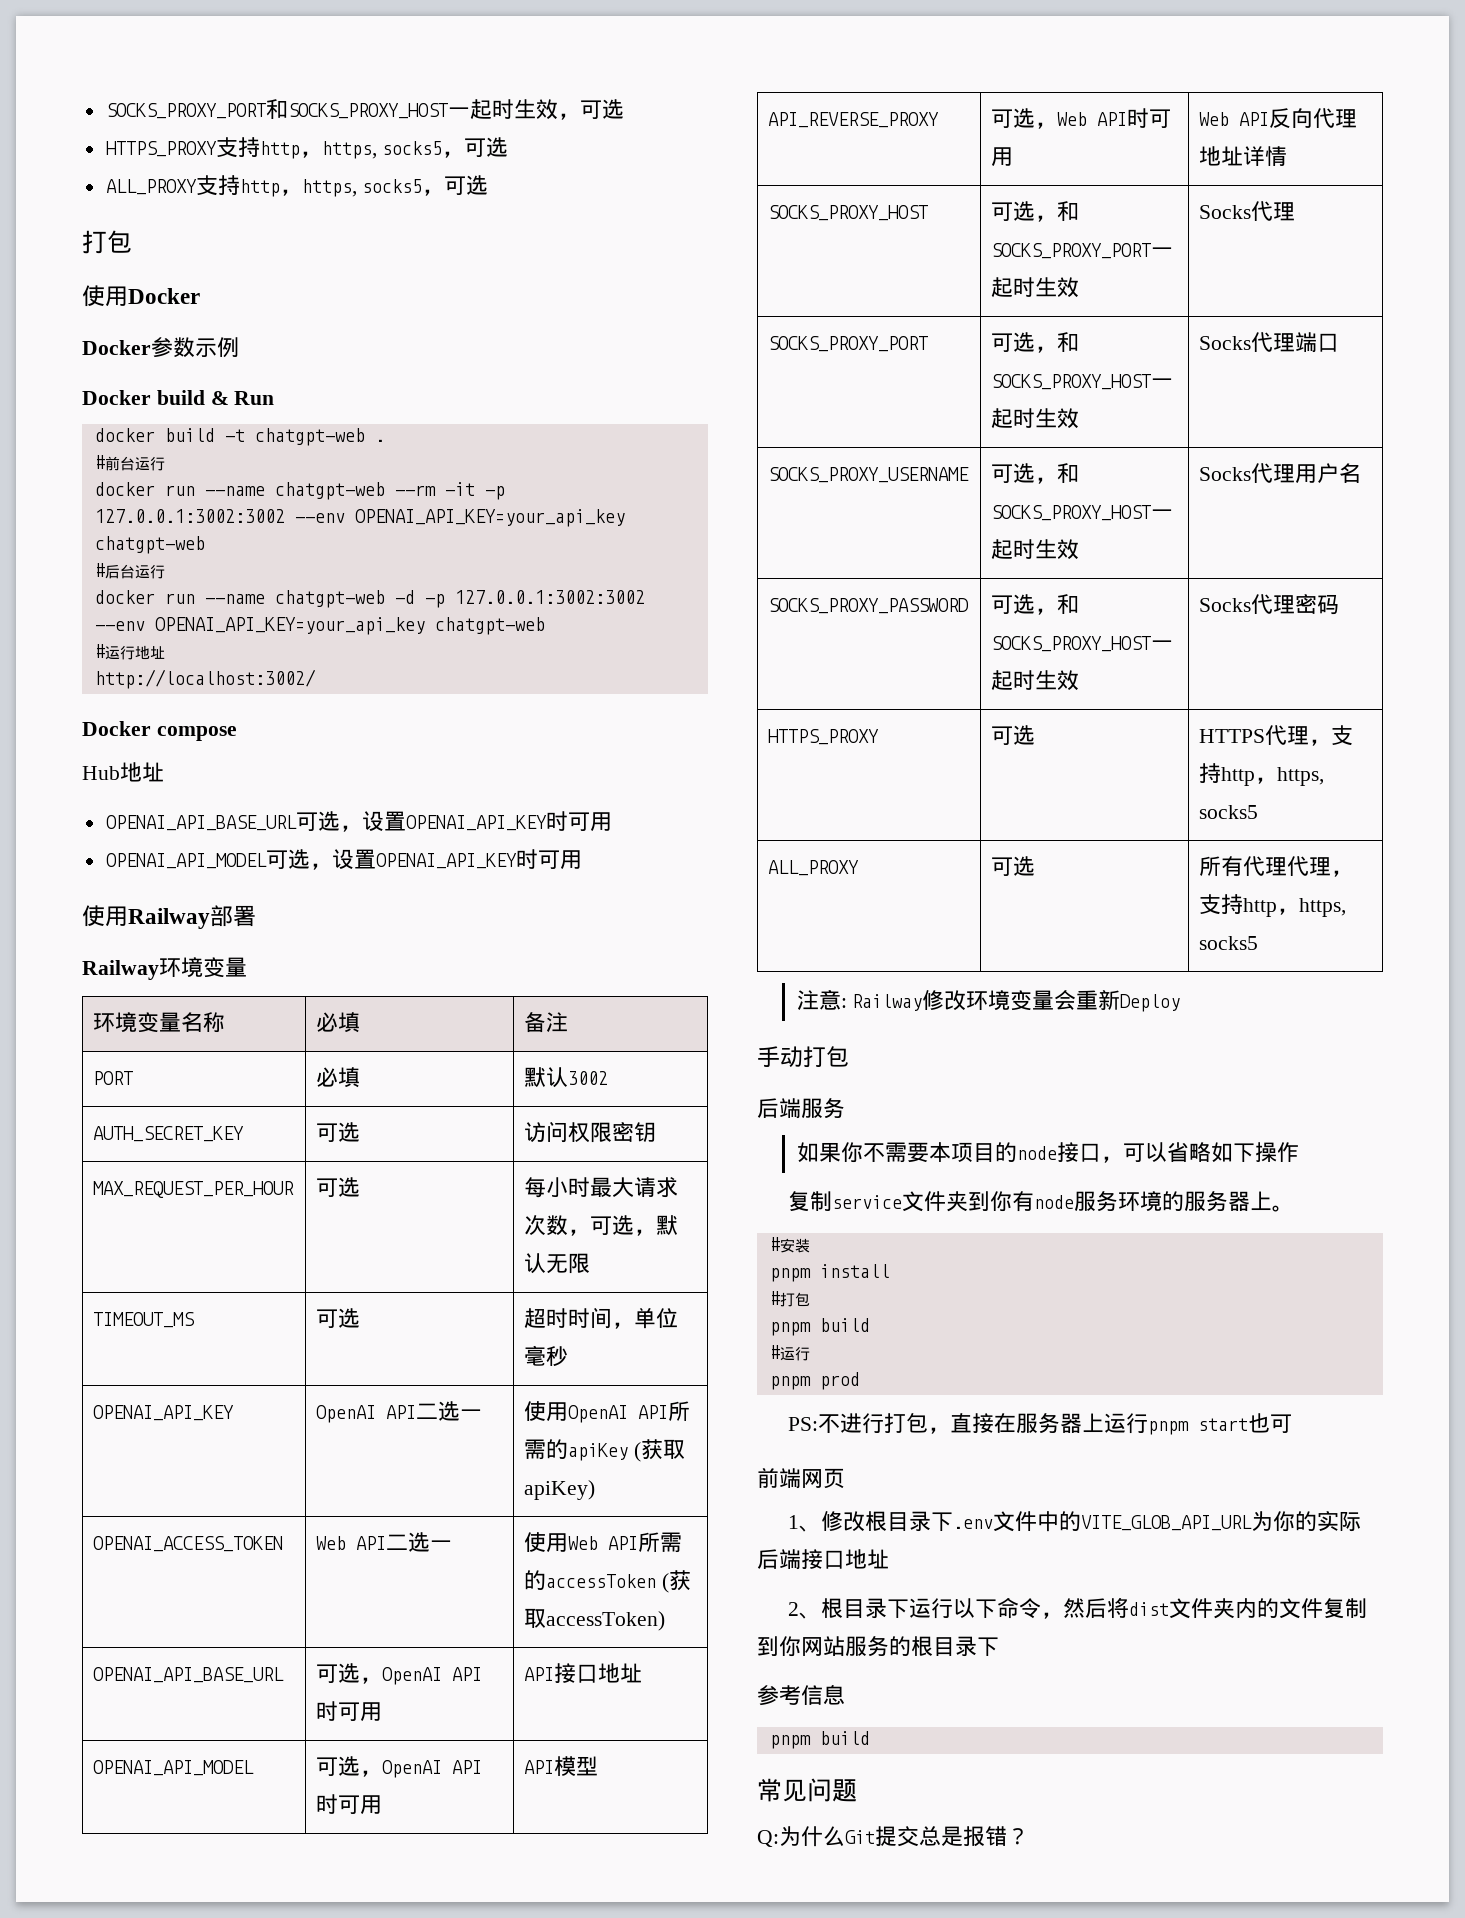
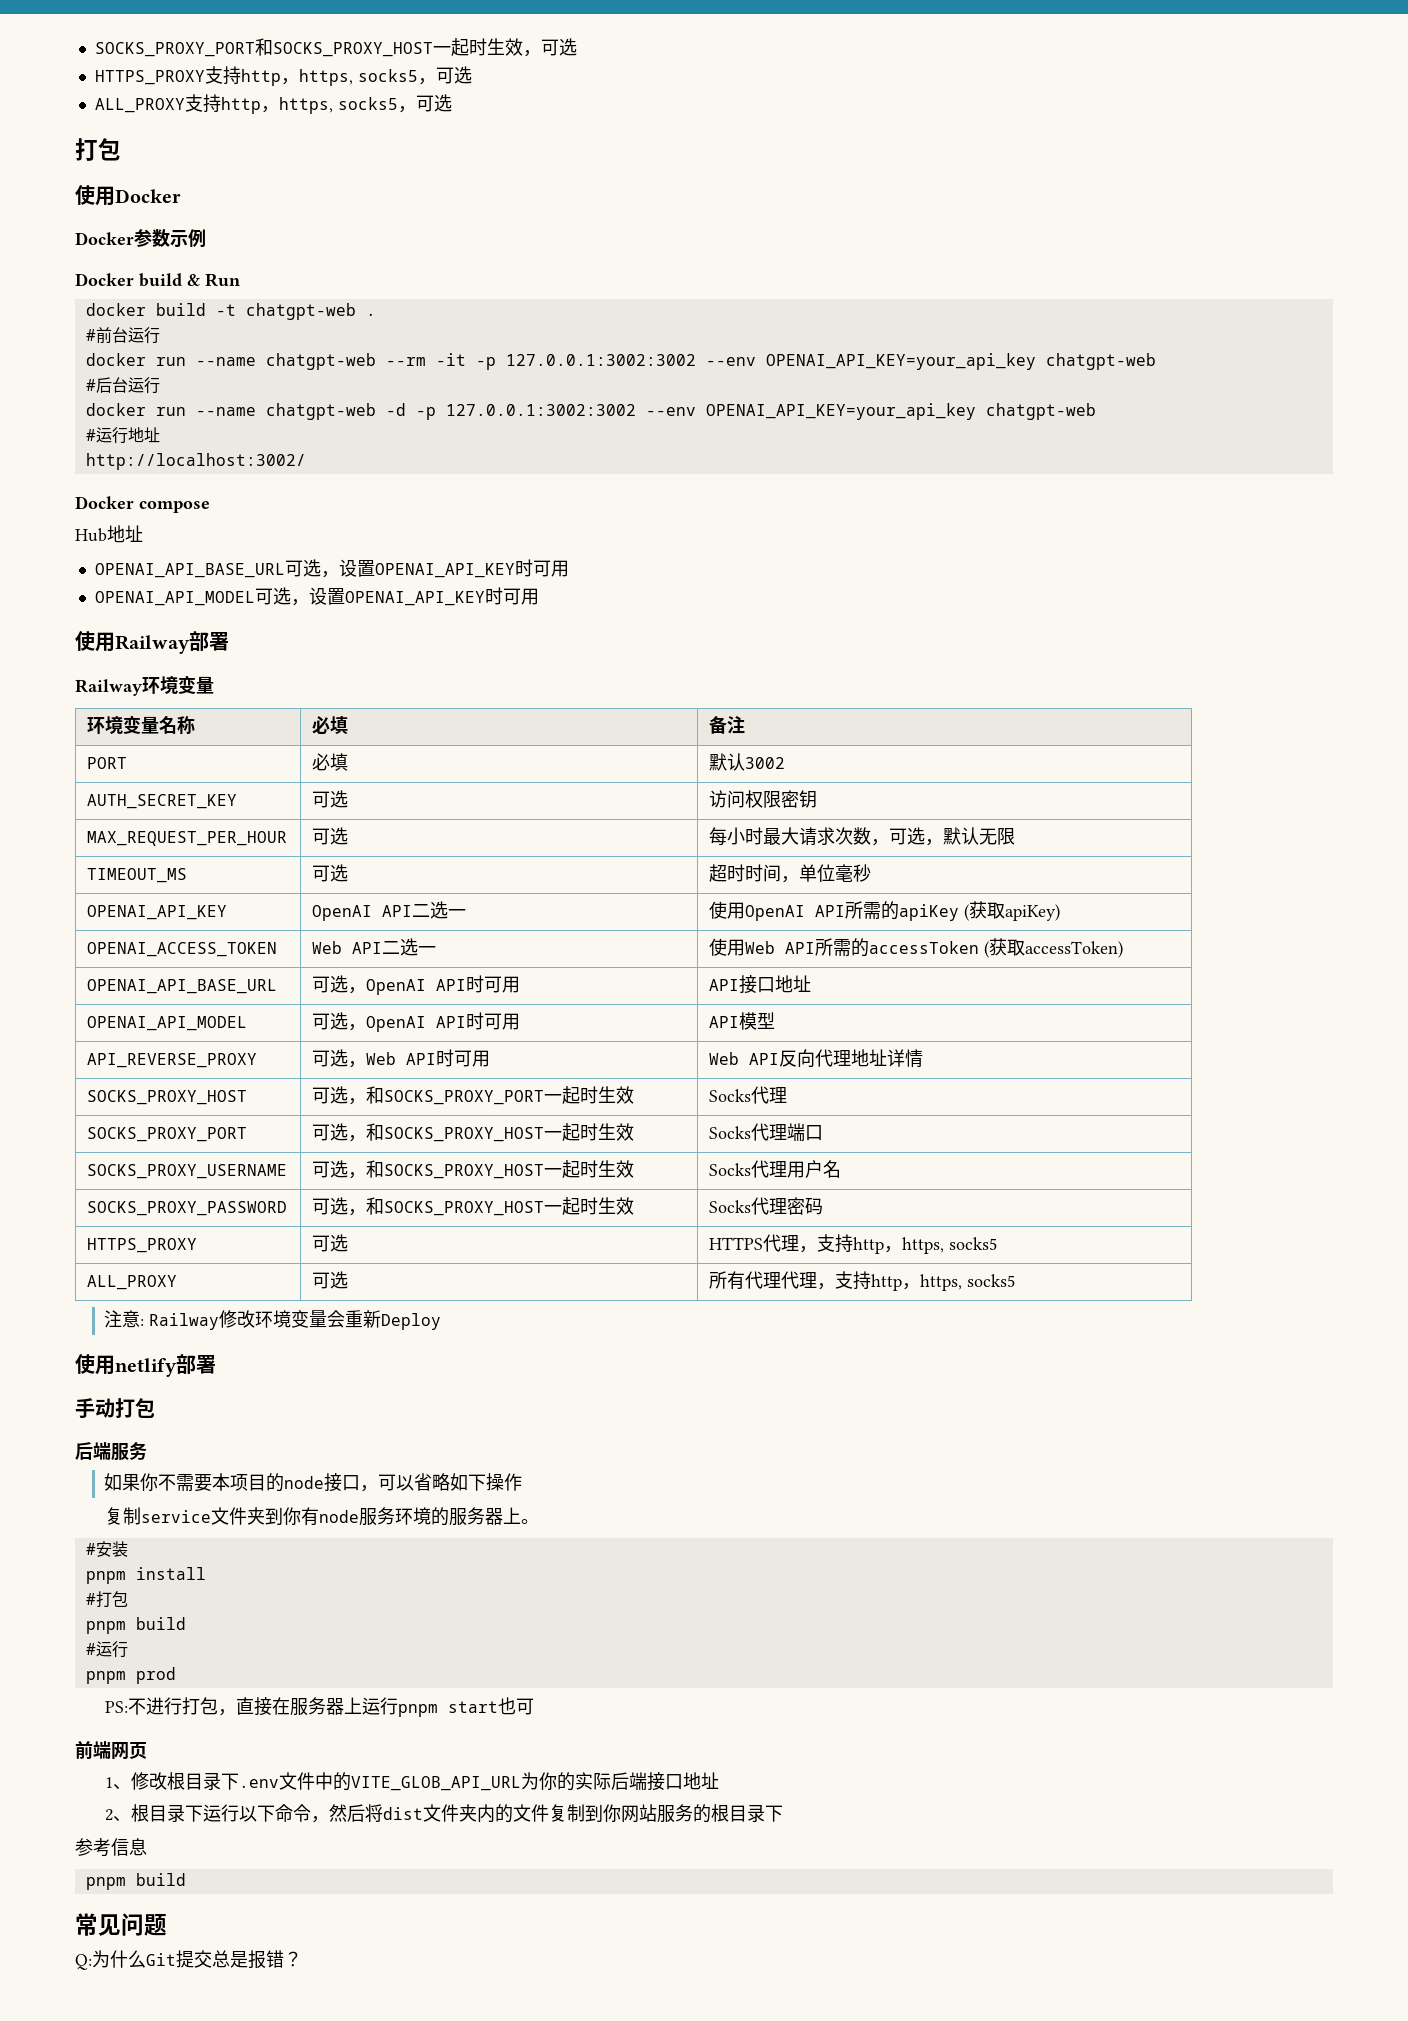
+ 使用netlify部署

